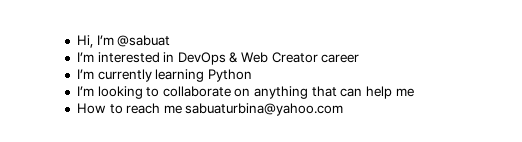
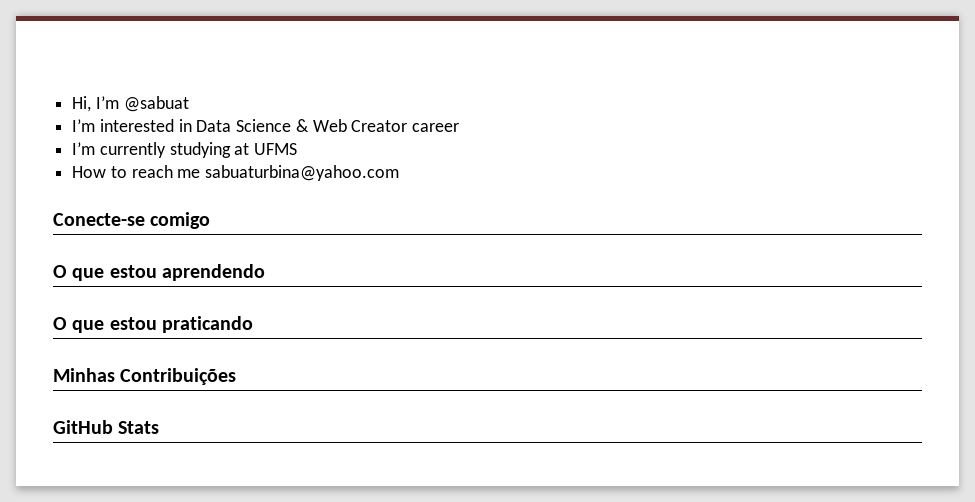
- I’m interested in DevOps & Web Creator career
+ I’m interested in Data Science & Web Creator career
- I’m currently learning Python
- I’m looking to collaborate on anything that can help me
+ I’m currently studying at UFMS
+ Conecte-se comigo
+ O que estou aprendendo
+ O que estou praticando
+ Minhas Contribuições
+ GitHub Stats

